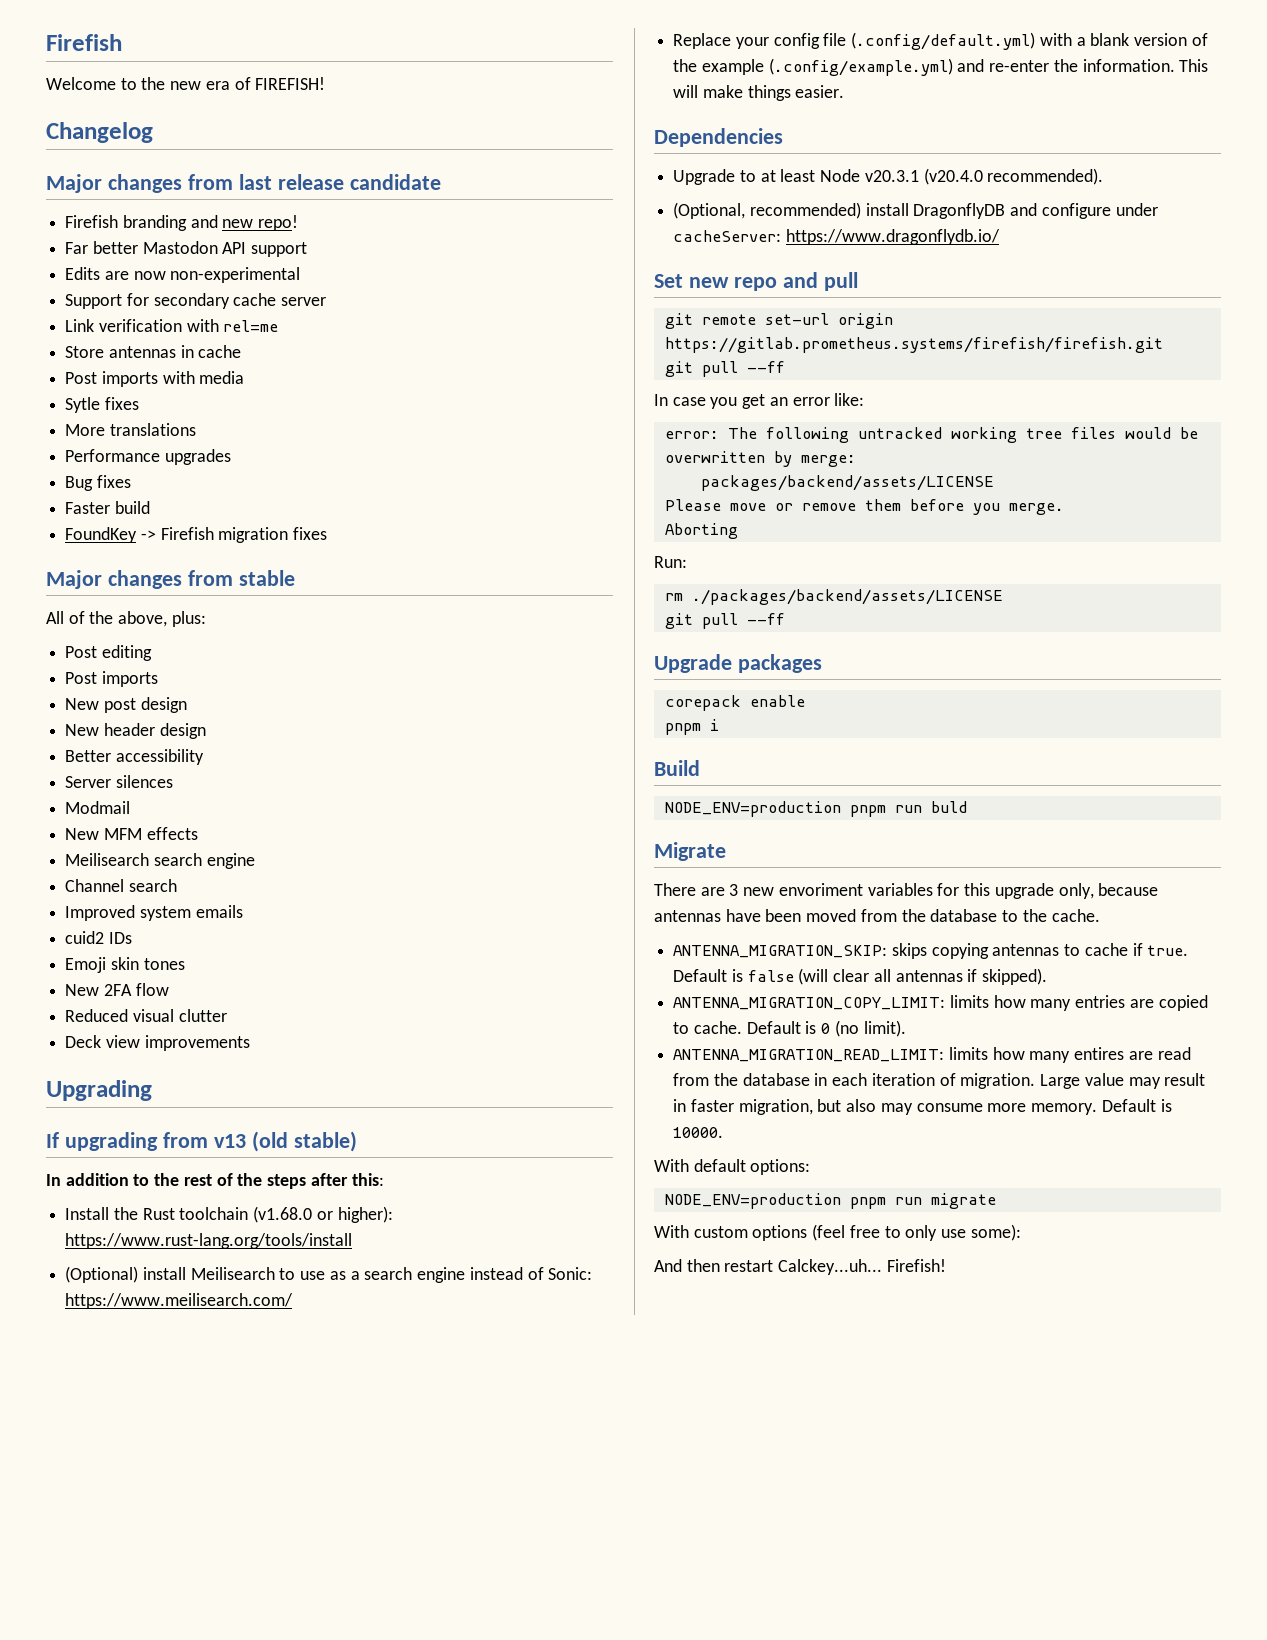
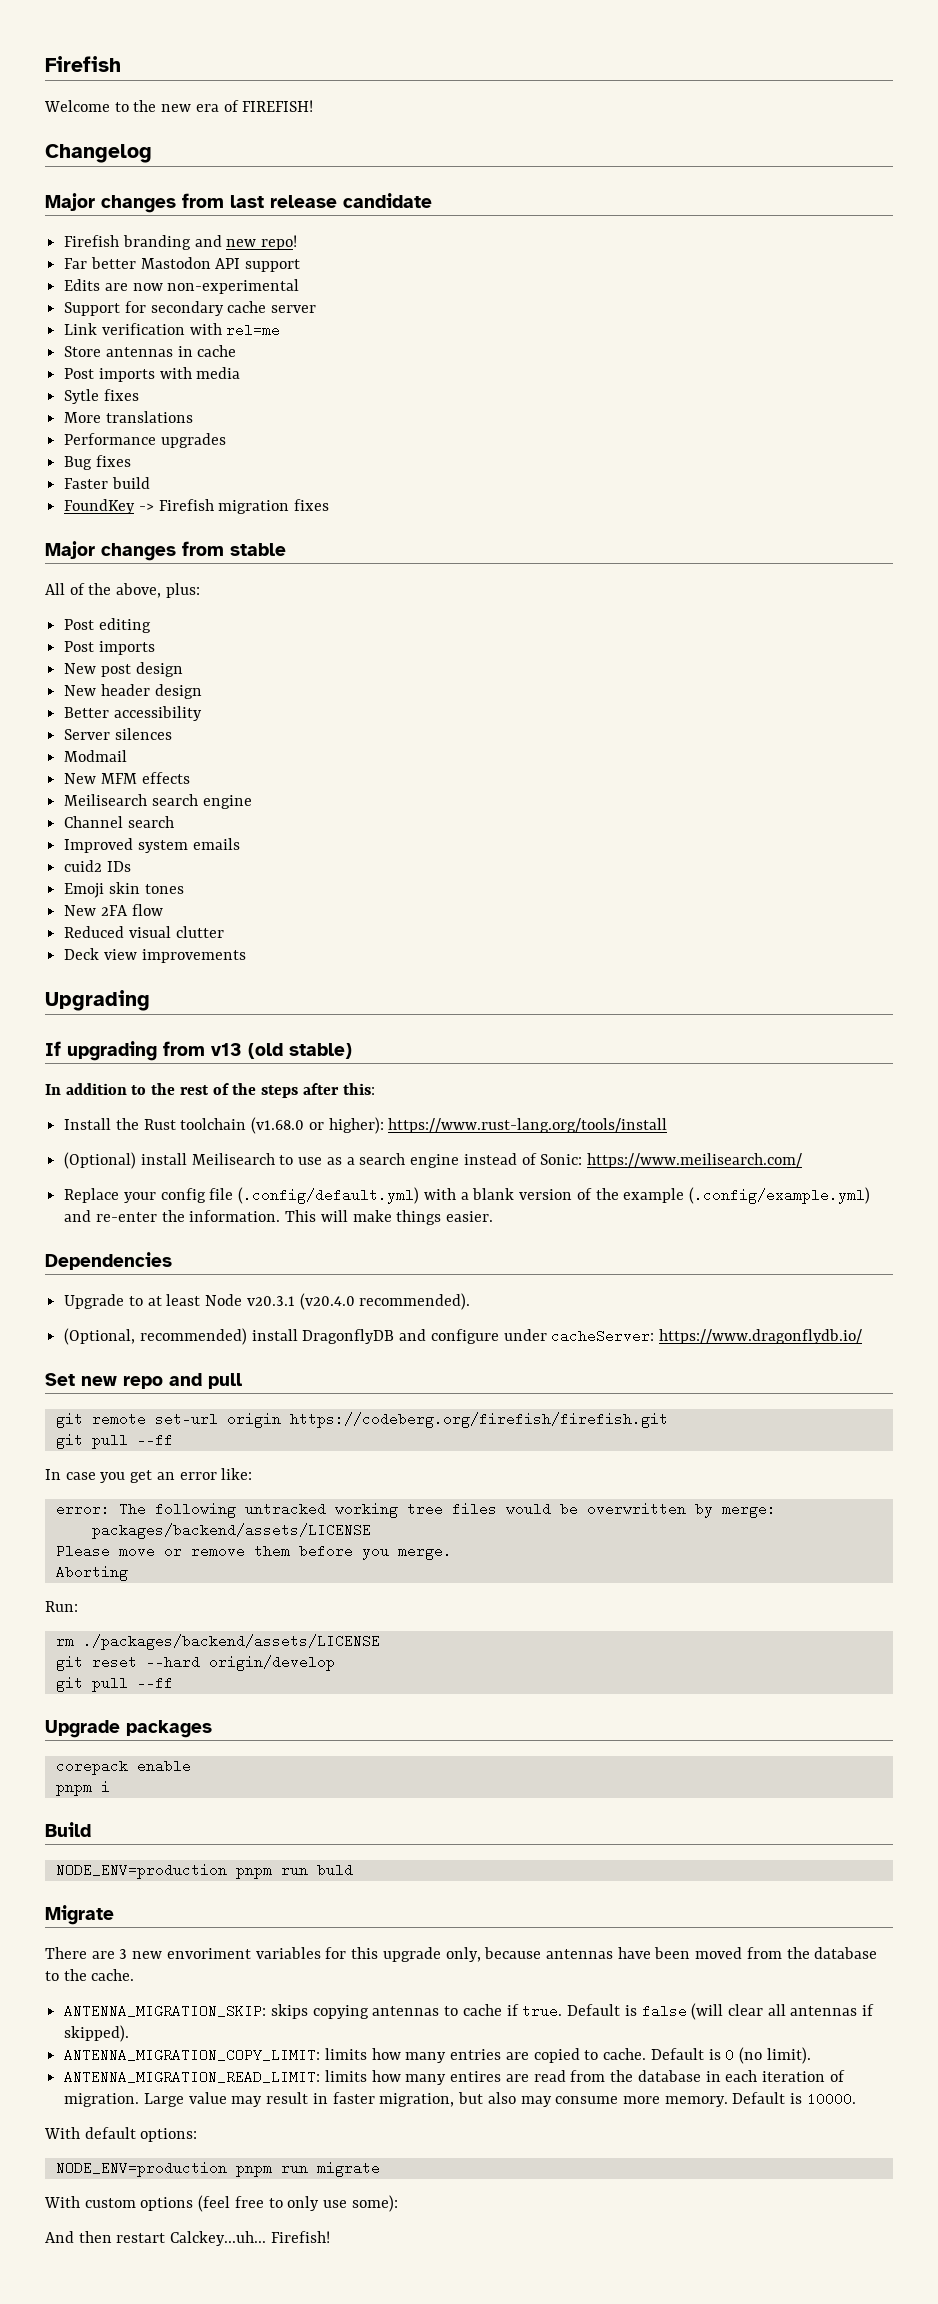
- git remote set-url origin https://gitlab.prometheus.systems/firefish/firefish.git
+ git remote set-url origin https://codeberg.org/firefish/firefish.git
+ git reset --hard origin/develop

